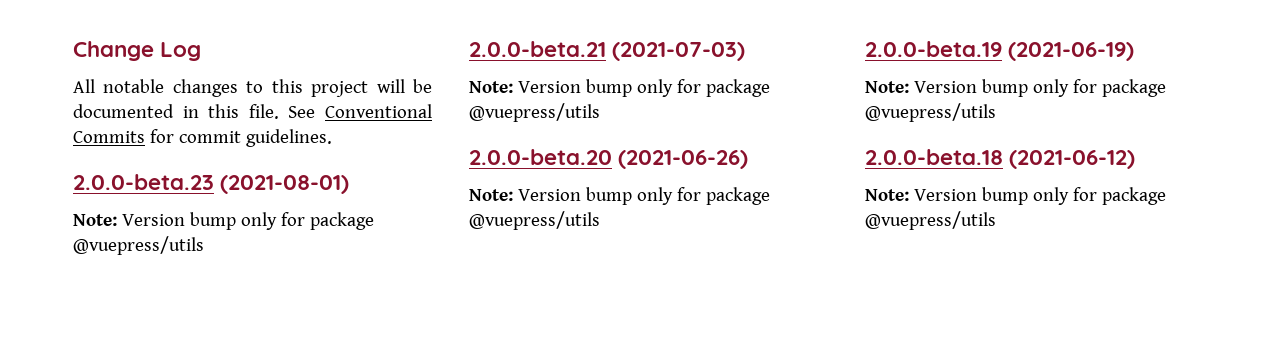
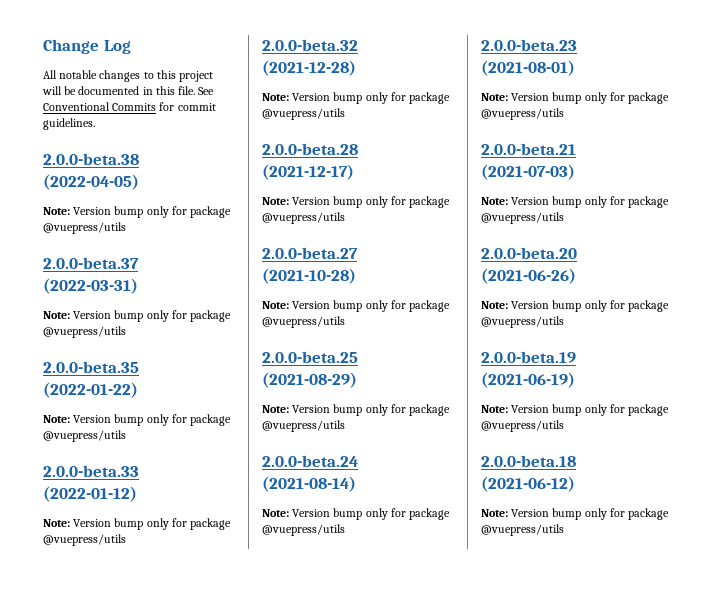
+ 2.0.0-beta.38 (2022-04-05)
+ Note: Version bump only for package @vuepress/utils
+ 2.0.0-beta.37 (2022-03-31)
+ Note: Version bump only for package @vuepress/utils
+ 2.0.0-beta.35 (2022-01-22)
+ Note: Version bump only for package @vuepress/utils
+ 2.0.0-beta.33 (2022-01-12)
+ Note: Version bump only for package @vuepress/utils
+ 2.0.0-beta.32 (2021-12-28)
+ Note: Version bump only for package @vuepress/utils
+ 2.0.0-beta.28 (2021-12-17)
+ Note: Version bump only for package @vuepress/utils
+ 2.0.0-beta.27 (2021-10-28)
+ Note: Version bump only for package @vuepress/utils
+ 2.0.0-beta.25 (2021-08-29)
+ Note: Version bump only for package @vuepress/utils
+ 2.0.0-beta.24 (2021-08-14)
+ Note: Version bump only for package @vuepress/utils

